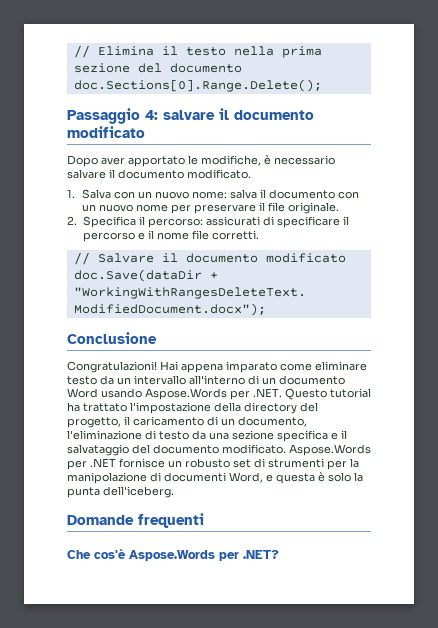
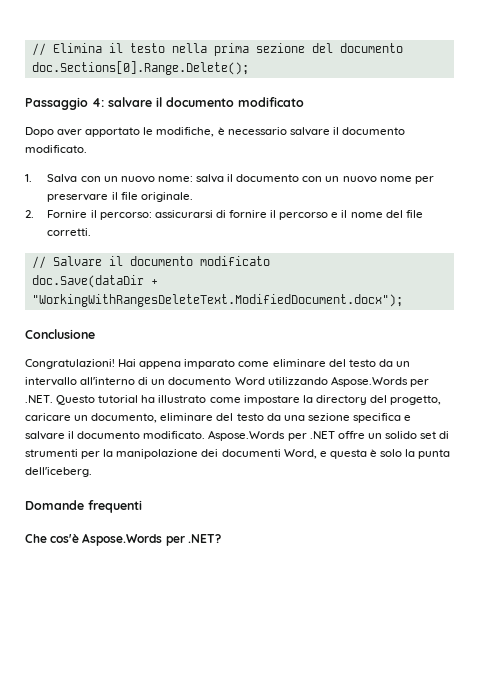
- 2. Specifica il percorso: assicurati di specificare il percorso e il nome file corretti.
+ 2. Fornire il percorso: assicurarsi di fornire il percorso e il nome del file corretti.
- Hai appena imparato come eliminare testo da un intervallo all'interno di un documento Word usando Aspose.Words per .NET. Questo tutorial ha trattato l'impostazione della directory del progetto, il caricamento di un documento, l'eliminazione di testo da una sezione specifica e il salvataggio del documento modificato.
+ Hai appena imparato come eliminare del testo da un intervallo all'interno di un documento Word utilizzando Aspose.Words per .NET. Questo tutorial ha illustrato come impostare la directory del progetto, caricare un documento, eliminare del testo da una sezione specifica e salvare il documento modificato.
- Aspose.Words per .NET fornisce un robusto set di strumenti per la manipolazione di documenti Word, e questa è solo la punta dell'iceberg.
+ Aspose.Words per .NET offre un solido set di strumenti per la manipolazione dei documenti Word, e questa è solo la punta dell'iceberg.

